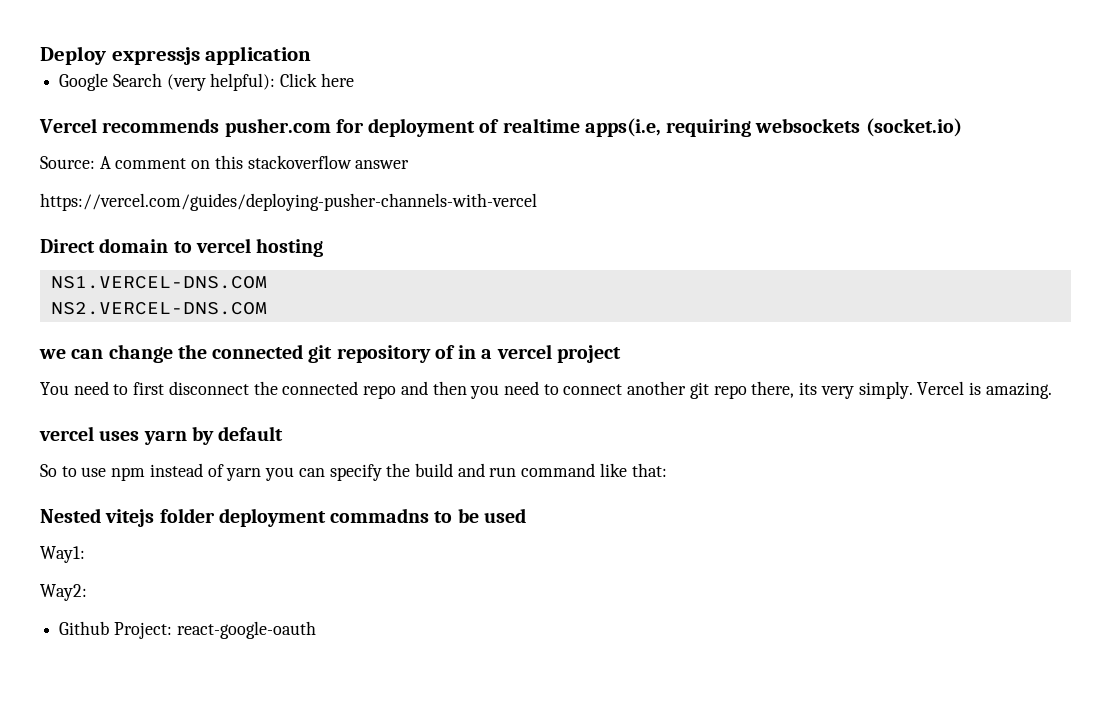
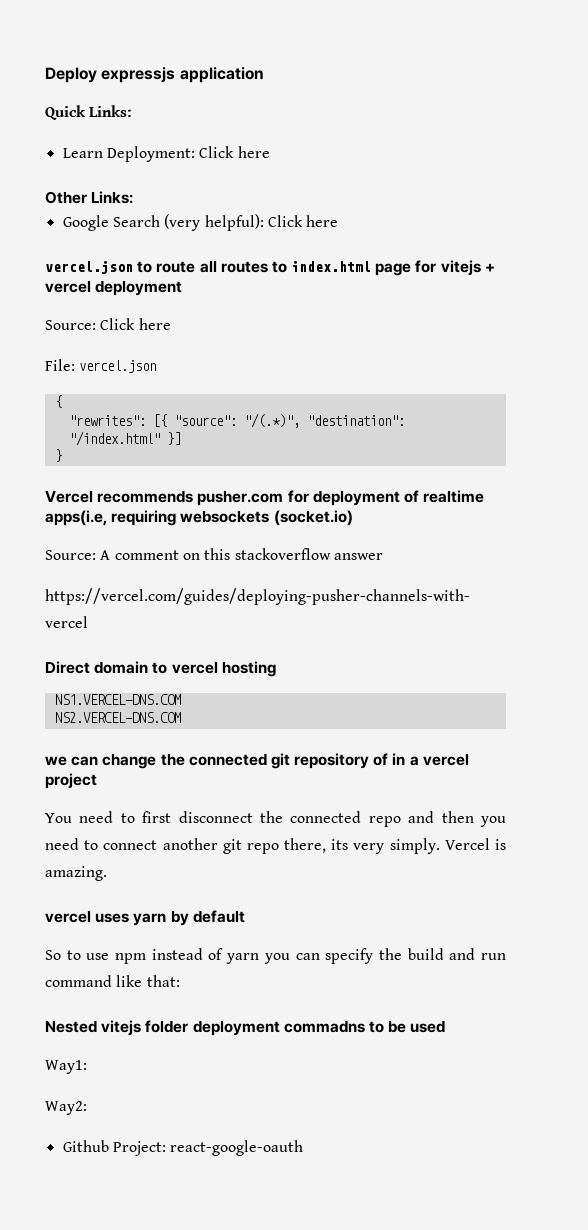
+ Quick Links:
+ Learn Deployment: Click here
+ Other Links:
+ vercel.json to route all routes to index.html page for vitejs + vercel deployment
+ Source: Click here
+ File: vercel.json
+ {
+ "rewrites": [{ "source": "/(.*)", "destination": "/index.html" }]
+ }

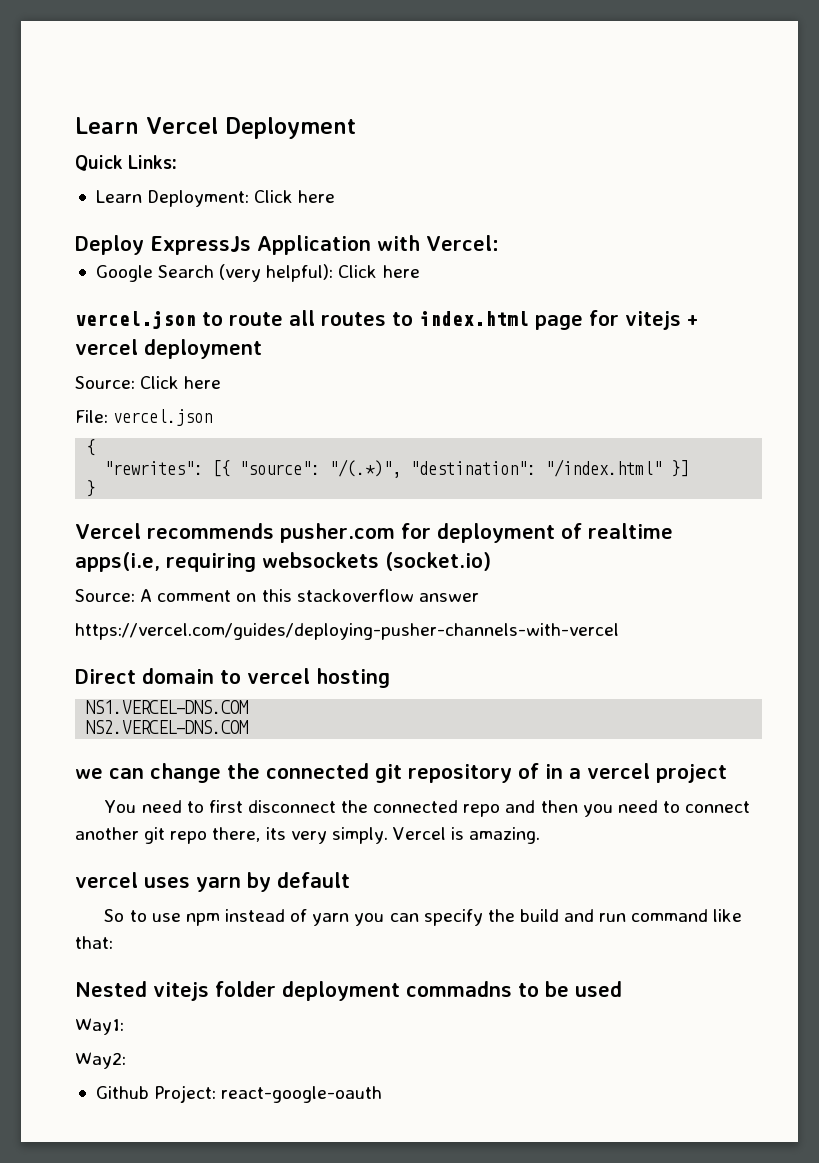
- Deploy expressjs application
+ Learn Vercel Deployment
- Other Links:
+ Deploy ExpressJs Application with Vercel:

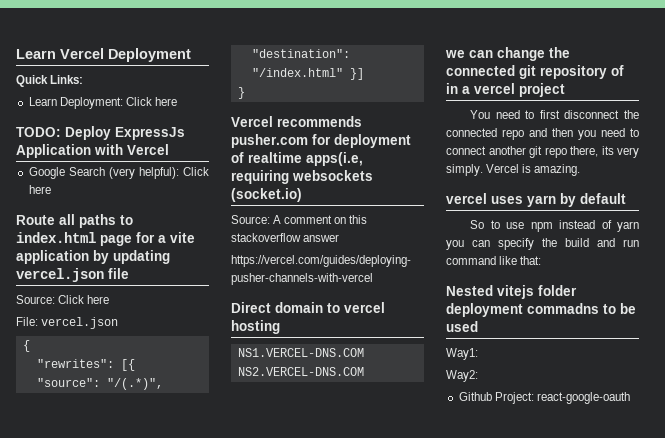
- Deploy ExpressJs Application with Vercel:
+ TODO: Deploy ExpressJs Application with Vercel
- vercel.json to route all routes to index.html page for vitejs + vercel deployment
+ Route all paths to index.html page for a vite application by updating vercel.json file

